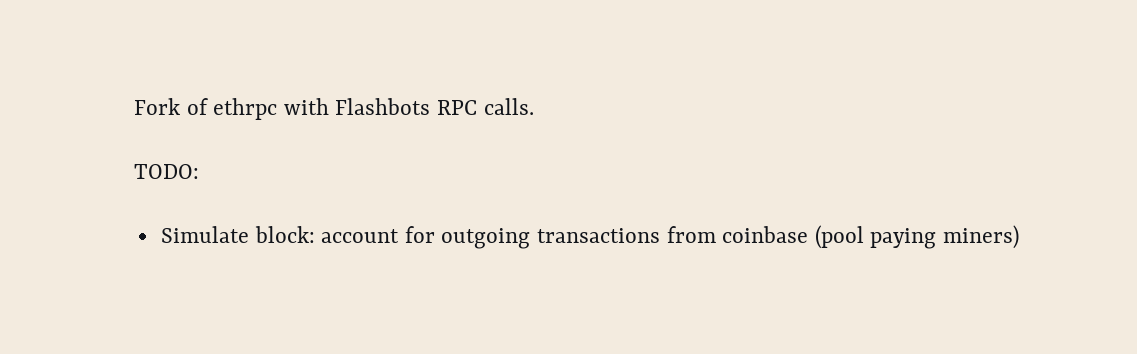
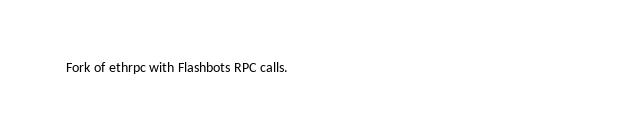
- TODO:
- Simulate block: account for outgoing transactions from coinbase (pool paying miners)

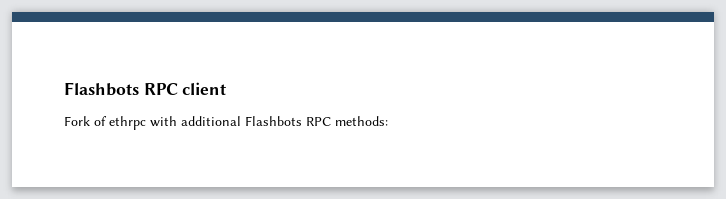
+ Flashbots RPC client
- Fork of ethrpc with Flashbots RPC calls.
+ Fork of ethrpc with additional Flashbots RPC methods:

